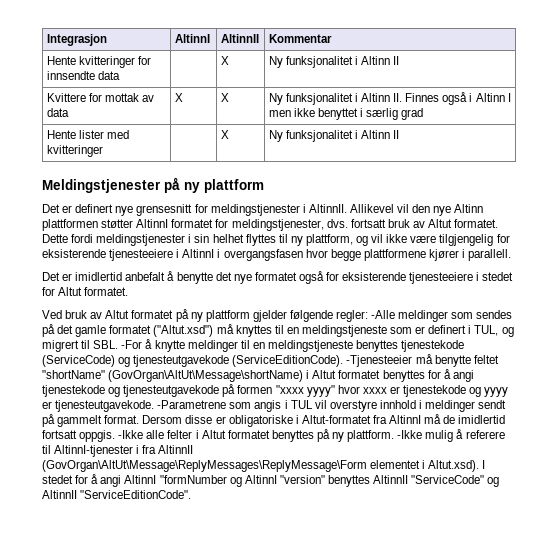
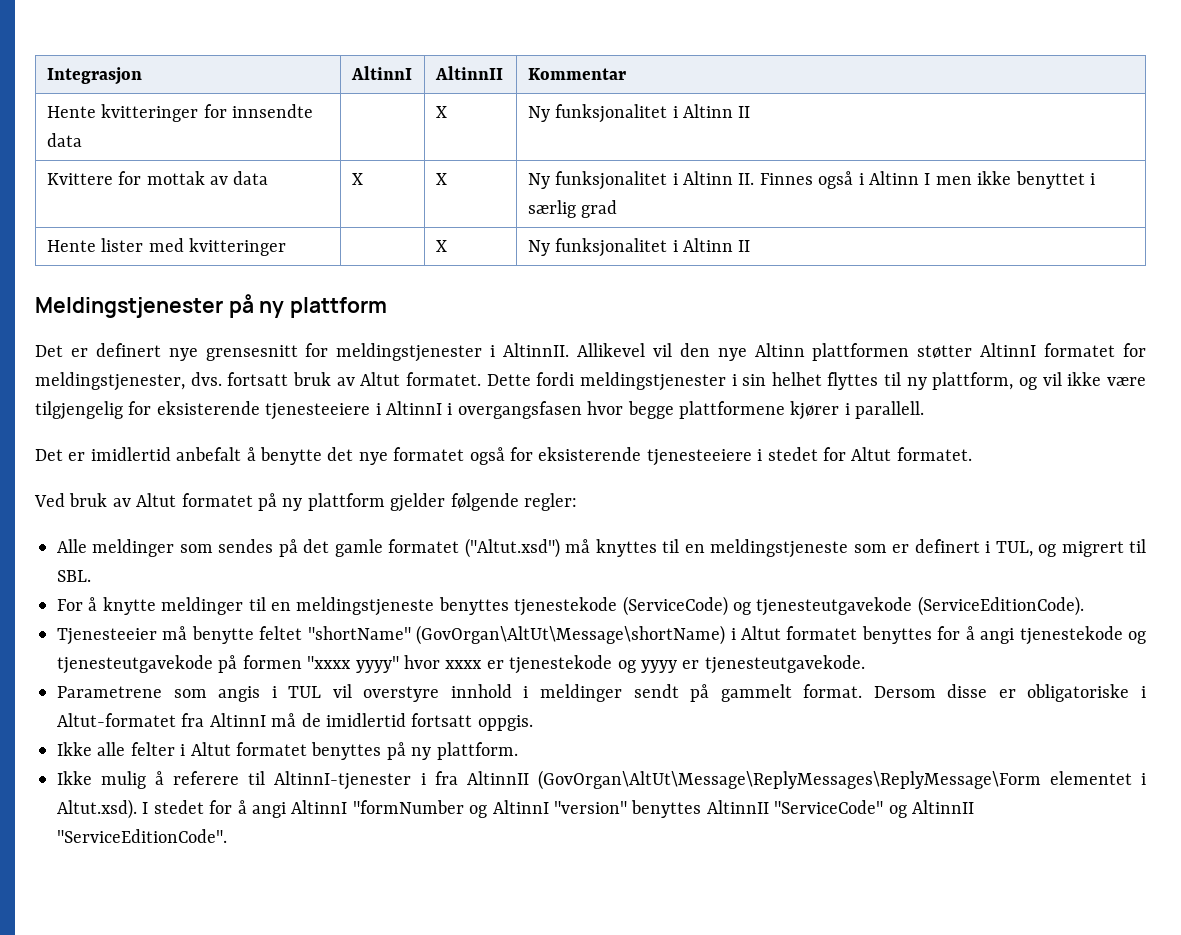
- Ved bruk av Altut formatet på ny plattform gjelder følgende regler: -Alle meldinger som sendes på det gamle formatet ("Altut.xsd") må knyttes til en meldingstjeneste som er definert i TUL, og migrert til SBL. -For å knytte meldinger til en meldingstjeneste benyttes tjenestekode (ServiceCode) og tjenesteutgavekode (ServiceEditionCode). -Tjenesteeier må benytte feltet "shortName" (GovOrgan\AltUt\Message\shortName) i Altut formatet benyttes for å angi tjenestekode og tjenesteutgavekode på formen "xxxx yyyy" hvor xxxx er tjenestekode og yyyy er tjenesteutgavekode. -Parametrene som angis i TUL vil overstyre innhold i meldinger sendt på gammelt format.
+ Ved bruk av Altut formatet på ny plattform gjelder følgende regler:
+ Alle meldinger som sendes på det gamle formatet ("Altut.xsd") må knyttes til en meldingstjeneste som er definert i TUL, og migrert til SBL.
+ For å knytte meldinger til en meldingstjeneste benyttes tjenestekode (ServiceCode) og tjenesteutgavekode (ServiceEditionCode).
+ Tjenesteeier må benytte feltet "shortName" (GovOrgan\AltUt\Message\shortName) i Altut formatet benyttes for å angi tjenestekode og tjenesteutgavekode på formen "xxxx yyyy" hvor xxxx er tjenestekode og yyyy er tjenesteutgavekode.
+ Parametrene som angis i TUL vil overstyre innhold i meldinger sendt på gammelt format.
- Dersom disse er obligatoriske i Altut-formatet fra AltinnI må de imidlertid fortsatt oppgis. -Ikke alle felter i Altut formatet benyttes på ny plattform. -Ikke mulig å referere til AltinnI-tjenester i fra AltinnII (GovOrgan\AltUt\Message\ReplyMessages\ReplyMessage\Form elementet i Altut.xsd). I stedet for å angi AltinnI "formNumber og AltinnI "version" benyttes AltinnII "ServiceCode" og AltinnII "ServiceEditionCode".
+ Dersom disse er obligatoriske i Altut-formatet fra AltinnI må de imidlertid fortsatt oppgis.
+ Ikke alle felter i Altut formatet benyttes på ny plattform.
+ Ikke mulig å referere til AltinnI-tjenester i fra AltinnII (GovOrgan\AltUt\Message\ReplyMessages\ReplyMessage\Form elementet i Altut.xsd). I stedet for å angi AltinnI "formNumber og AltinnI "version" benyttes AltinnII "ServiceCode" og AltinnII "ServiceEditionCode".

